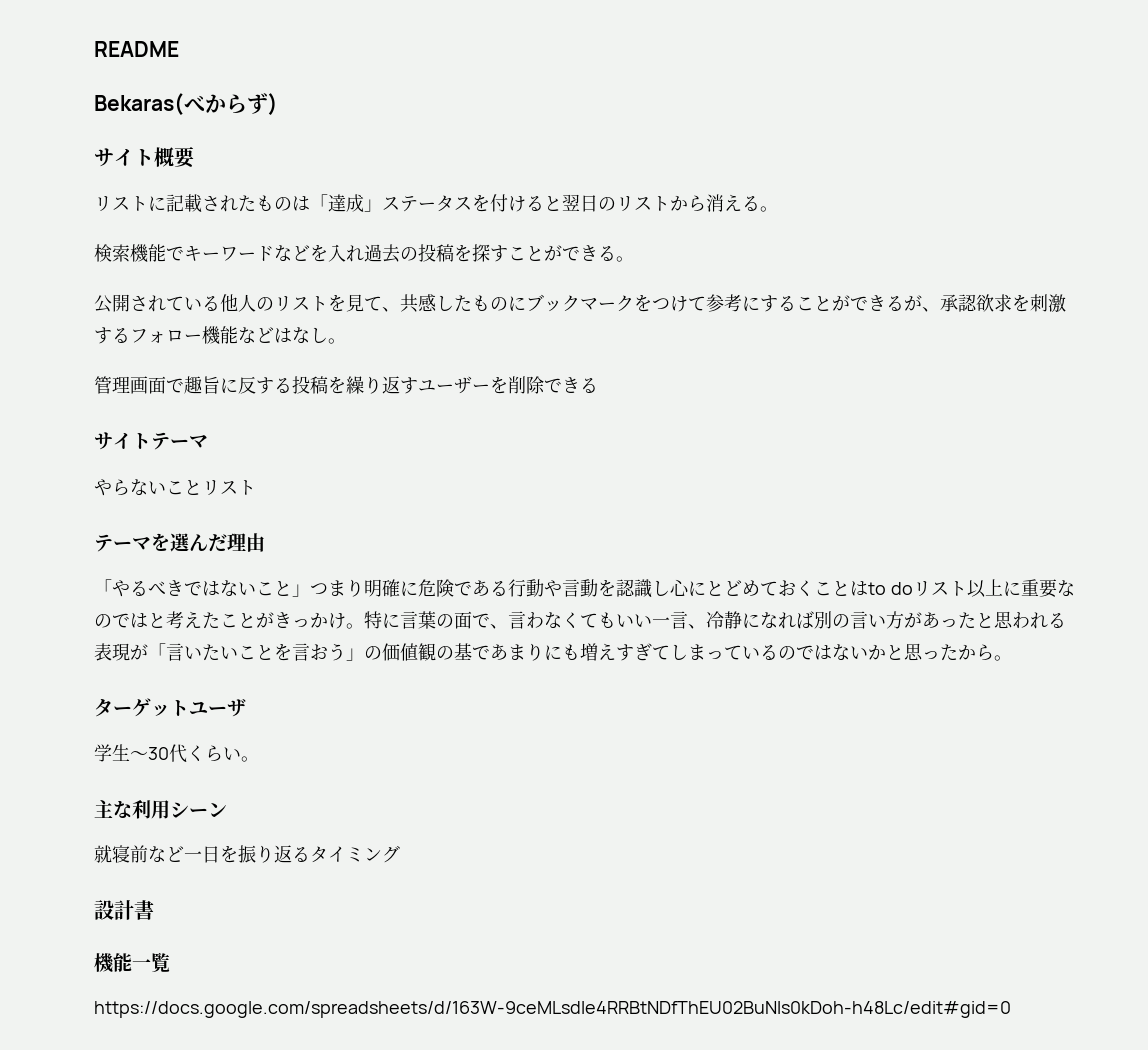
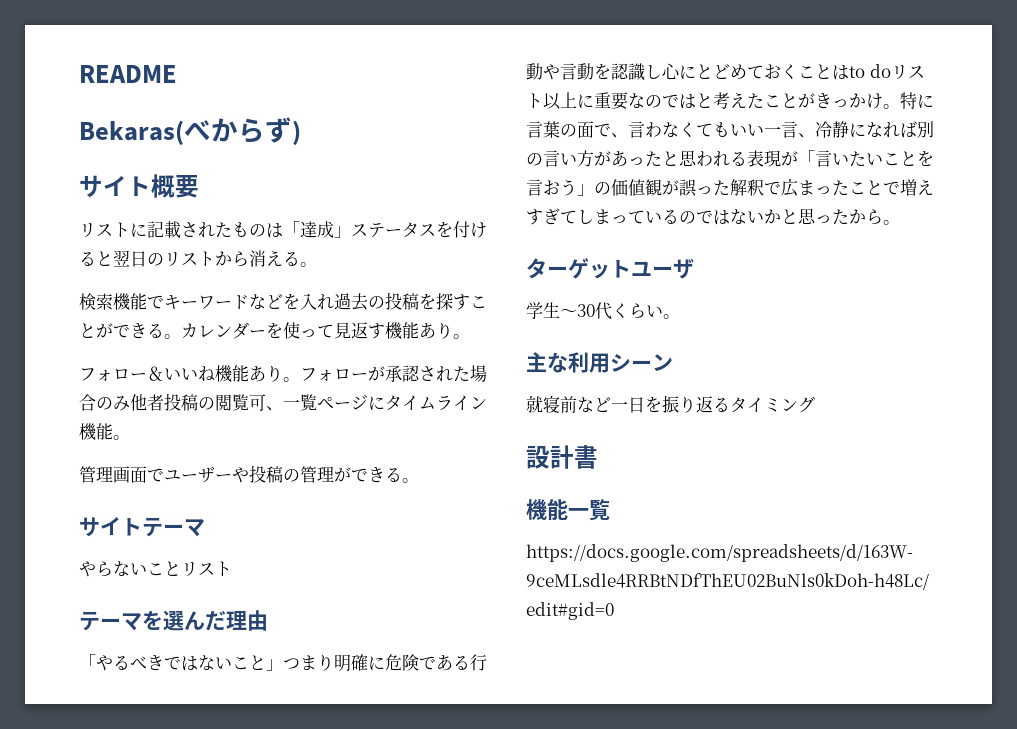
- 検索機能でキーワードなどを入れ過去の投稿を探すことができる。
- 公開されている他人のリストを見て、共感したものにブックマークをつけて参考にすることができるが、承認欲求を刺激するフォロー機能などはなし。
- 管理画面で趣旨に反する投稿を繰り返すユーザーを削除できる
+ 検索機能でキーワードなどを入れ過去の投稿を探すことができる。カレンダーを使って見返す機能あり。
+ フォロー＆いいね機能あり。フォローが承認された場合のみ他者投稿の閲覧可、一覧ページにタイムライン機能。
+ 管理画面でユーザーや投稿の管理ができる。
- 特に言葉の面で、言わなくてもいい一言、冷静になれば別の言い方があったと思われる表現が「言いたいことを言おう」の価値観の基であまりにも増えすぎてしまっているのではないかと思ったから。
+ 特に言葉の面で、言わなくてもいい一言、冷静になれば別の言い方があったと思われる表現が「言いたいことを言おう」の価値観が誤った解釈で広まったことで増えすぎてしまっているのではないかと思ったから。

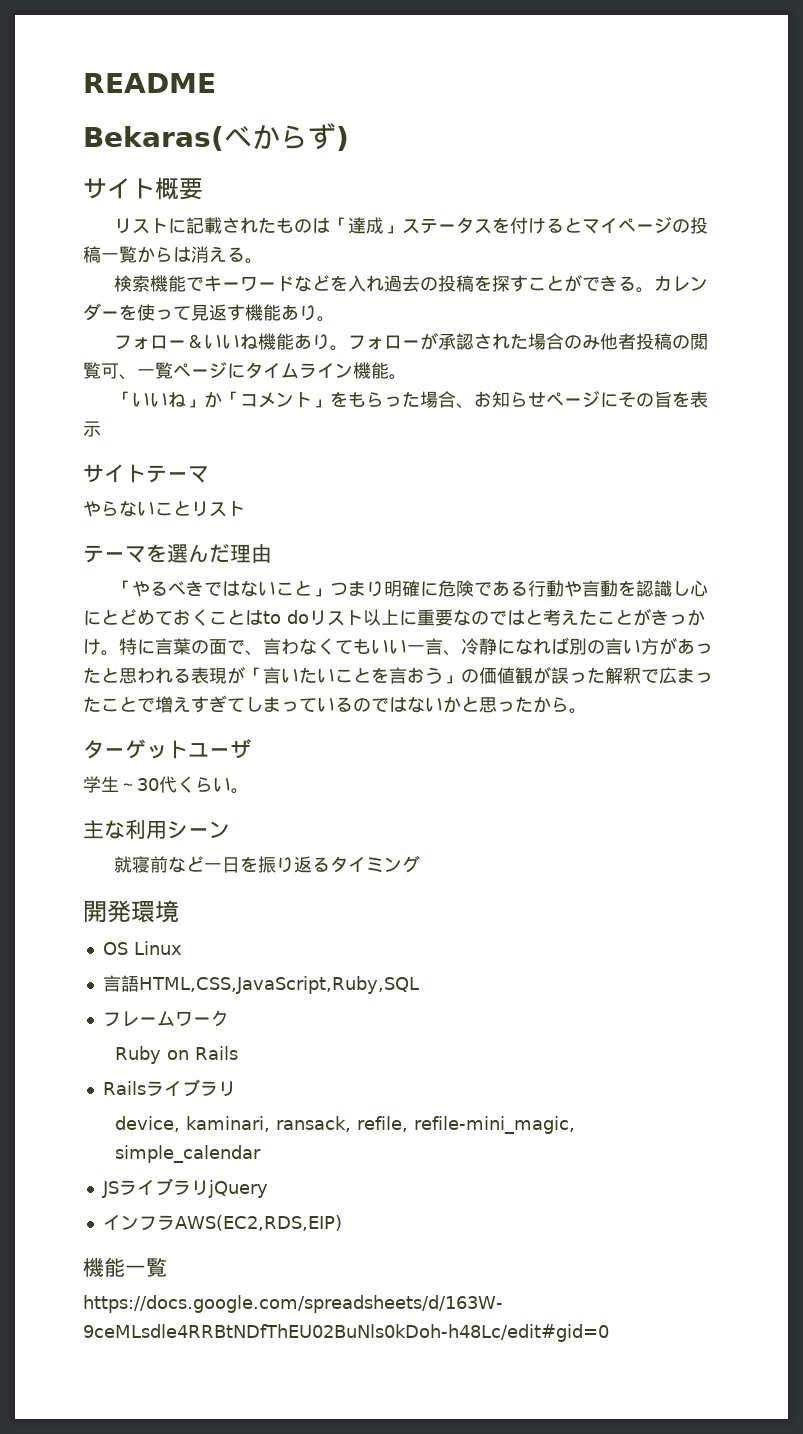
- リストに記載されたものは「達成」ステータスを付けると翌日のリストから消える。
+ リストに記載されたものは「達成」ステータスを付けるとマイページの投稿一覧からは消える。
- 管理画面でユーザーや投稿の管理ができる。
+ 「いいね」か「コメント」をもらった場合、お知らせページにその旨を表示
- 設計書
+ 開発環境
+ OS Linux
+ 言語HTML,CSS,JavaScript,Ruby,SQL
+ フレームワーク
+ Ruby on Rails
+ Railsライブラリ
+ device, kaminari, ransack, refile, refile-mini_magic, simple_calendar
+ JSライブラリjQuery
+ インフラAWS(EC2,RDS,EIP)

